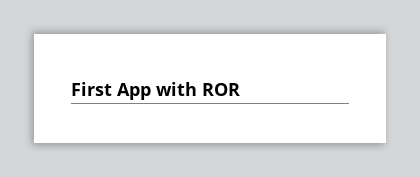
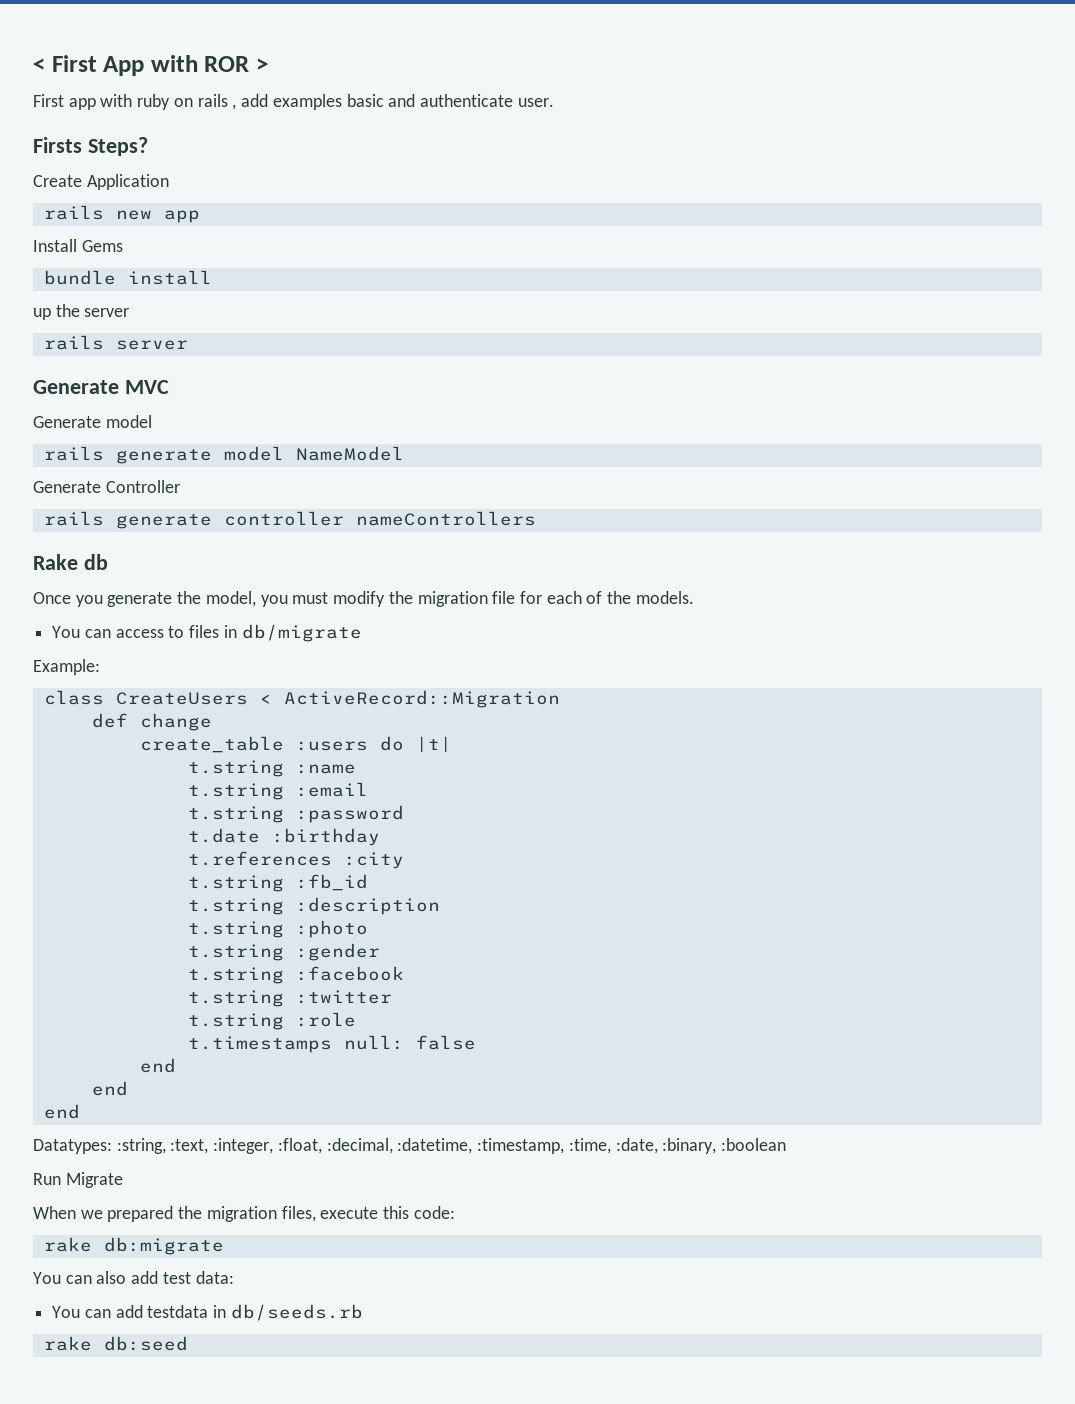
- First App with ROR
+ < First App with ROR >
+ First app with ruby on rails , add examples basic and authenticate user.
+ Firsts Steps?
+ Create Application
+ rails new app
+ Install Gems
+ bundle install
+ up the server
+ rails server
+ Generate MVC
+ Generate model
+ rails generate model NameModel
+ Generate Controller
+ rails generate controller nameControllers
+ Rake db
+ Once you generate the model, you must modify the migration file for each of the models.
+ You can access to files in db/migrate
+ Example:
+ class CreateUsers < ActiveRecord::Migration
+ def change
+ create_table :users do |t|
+ t.string :name
+ t.string :email
+ t.string :password
+ t.date :birthday
+ t.references :city
+ t.string :fb_id
+ t.string :description
+ t.string :photo
+ t.string :gender
+ t.string :facebook
+ t.string :twitter
+ t.string :role
+ t.timestamps null: false
+ end
+ end
+ end
+ Datatypes: :string, :text, :integer, :float, :decimal, :datetime, :timestamp, :time, :date, :binary, :boolean
+ Run Migrate
+ When we prepared the migration files, execute this code:
+ rake db:migrate
+ You can also add test data:
+ You can add testdata in db/seeds.rb
+ rake db:seed

